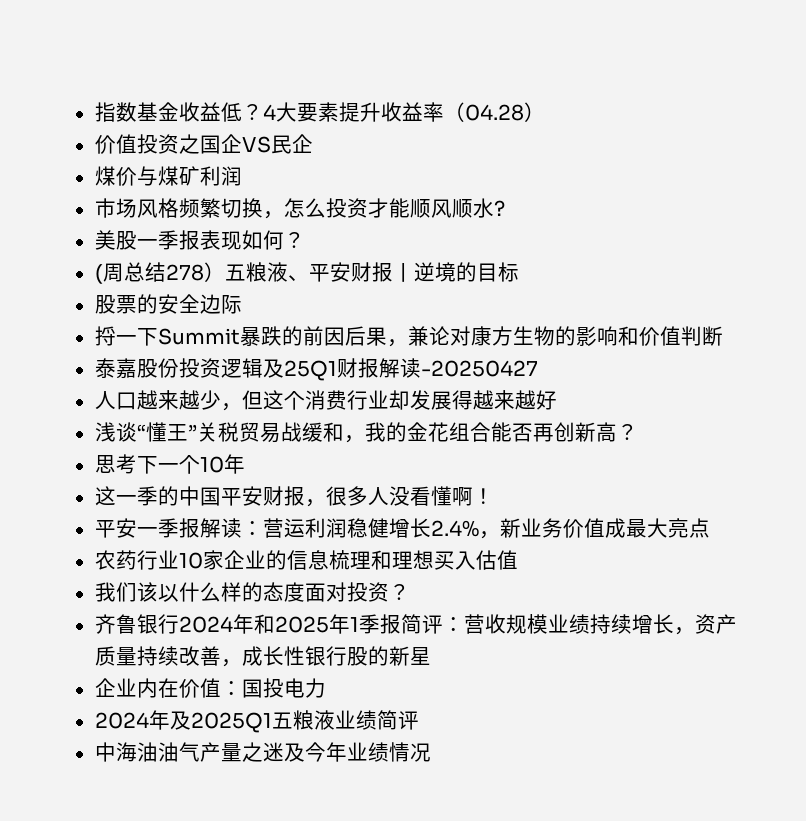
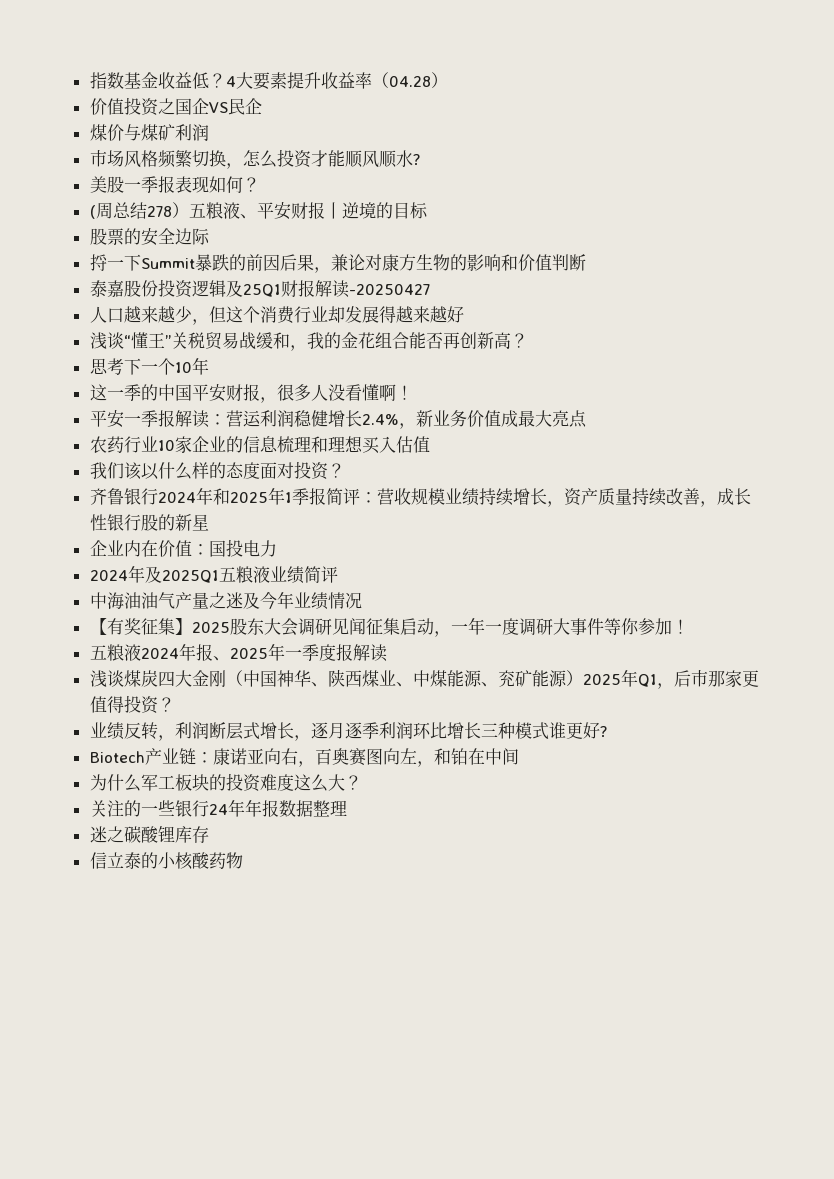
+ 【有奖征集】2025股东大会调研见闻征集启动，一年一度调研大事件等你参加！
+ 五粮液2024年报、2025年一季度报解读
+ 浅谈煤炭四大金刚（中国神华、陕西煤业、中煤能源、兖矿能源）2025年Q1，后市那家更值得投资？
+ 业绩反转，利润断层式增长，逐月逐季利润环比增长三种模式谁更好?
+ Biotech产业链：康诺亚向右，百奥赛图向左，和铂在中间
+ 为什么军工板块的投资难度这么大？
+ 关注的一些银行24年年报数据整理
+ 迷之碳酸锂库存
+ 信立泰的小核酸药物

